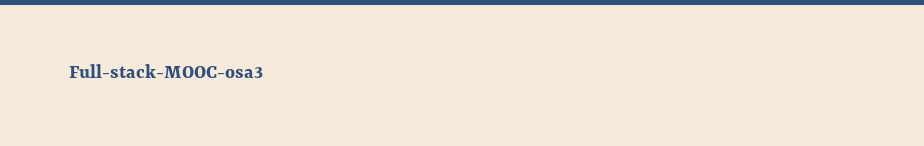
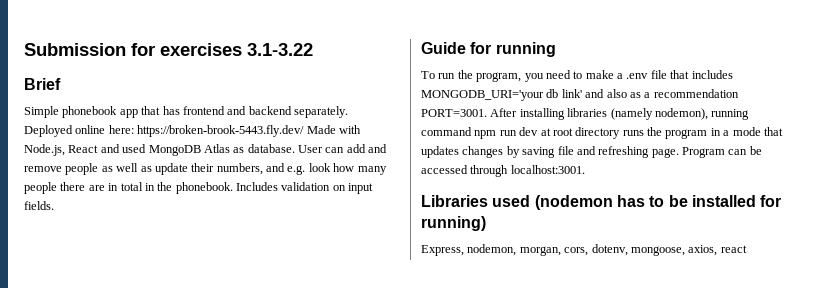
- Full-stack-MOOC-osa3
+ Submission for exercises 3.1-3.22
+ Brief
+ Simple phonebook app that has frontend and backend separately. Deployed online here: https://broken-brook-5443.fly.dev/ Made with Node.js, React and used MongoDB Atlas as database. User can add and remove people as well as update their numbers, and e.g. look how many people there are in total in the phonebook. Includes validation on input fields.
+ Guide for running
+ To run the program, you need to make a .env file that includes MONGODB_URI='your db link' and also as a recommendation PORT=3001. After installing libraries (namely nodemon), running command npm run dev at root directory runs the program in a mode that updates changes by saving file and refreshing page. Program can be accessed through localhost:3001.
+ Libraries used (nodemon has to be installed for running)
+ Express, nodemon, morgan, cors, dotenv, mongoose, axios, react

